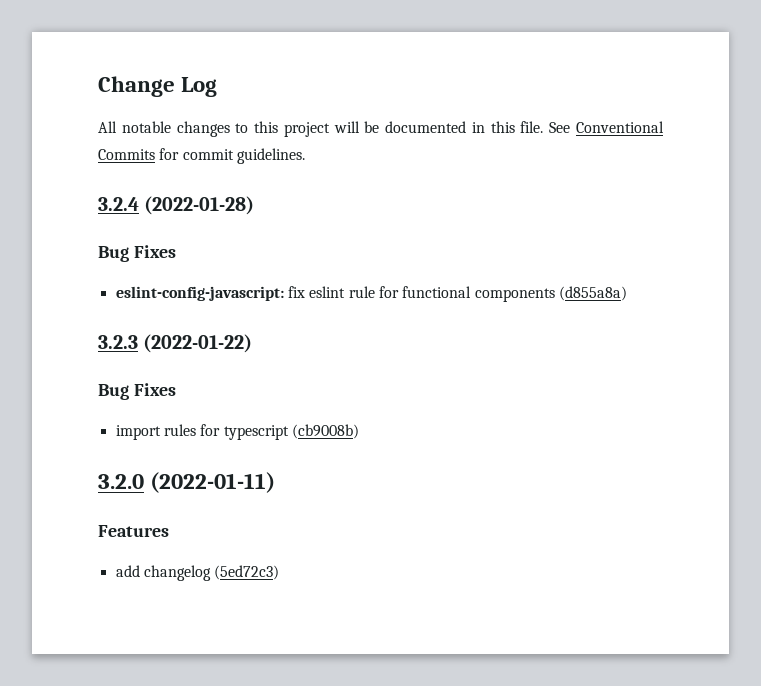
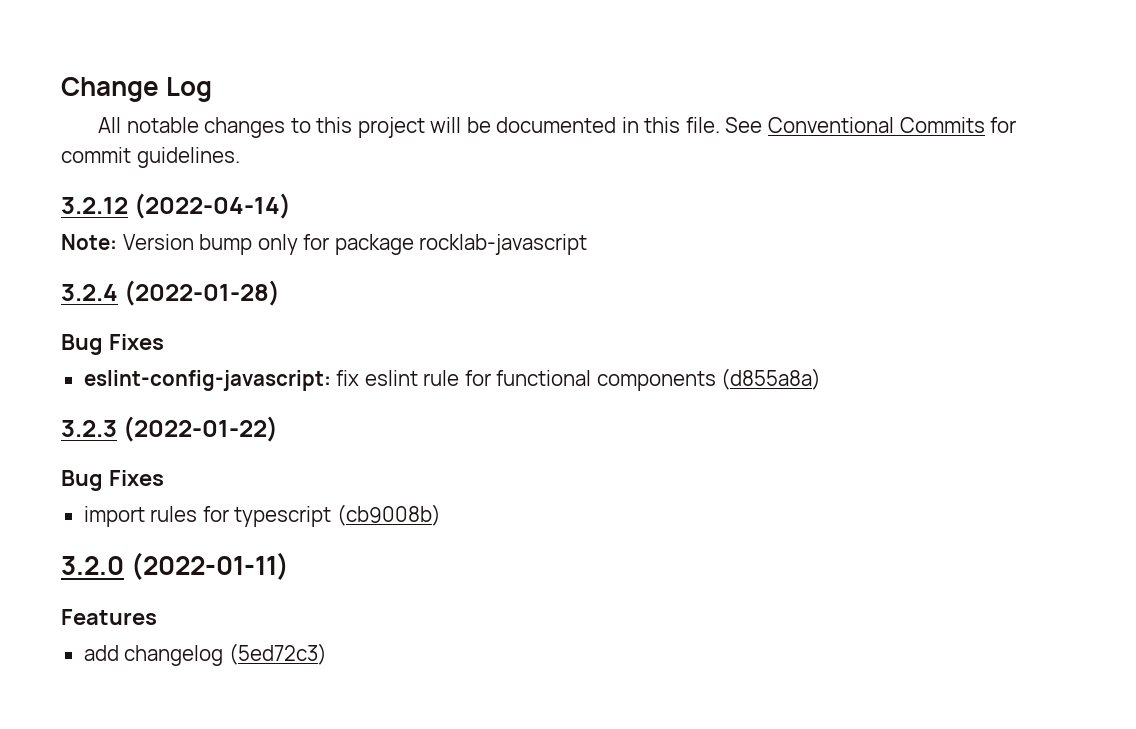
+ 3.2.12 (2022-04-14)
+ Note: Version bump only for package rocklab-javascript

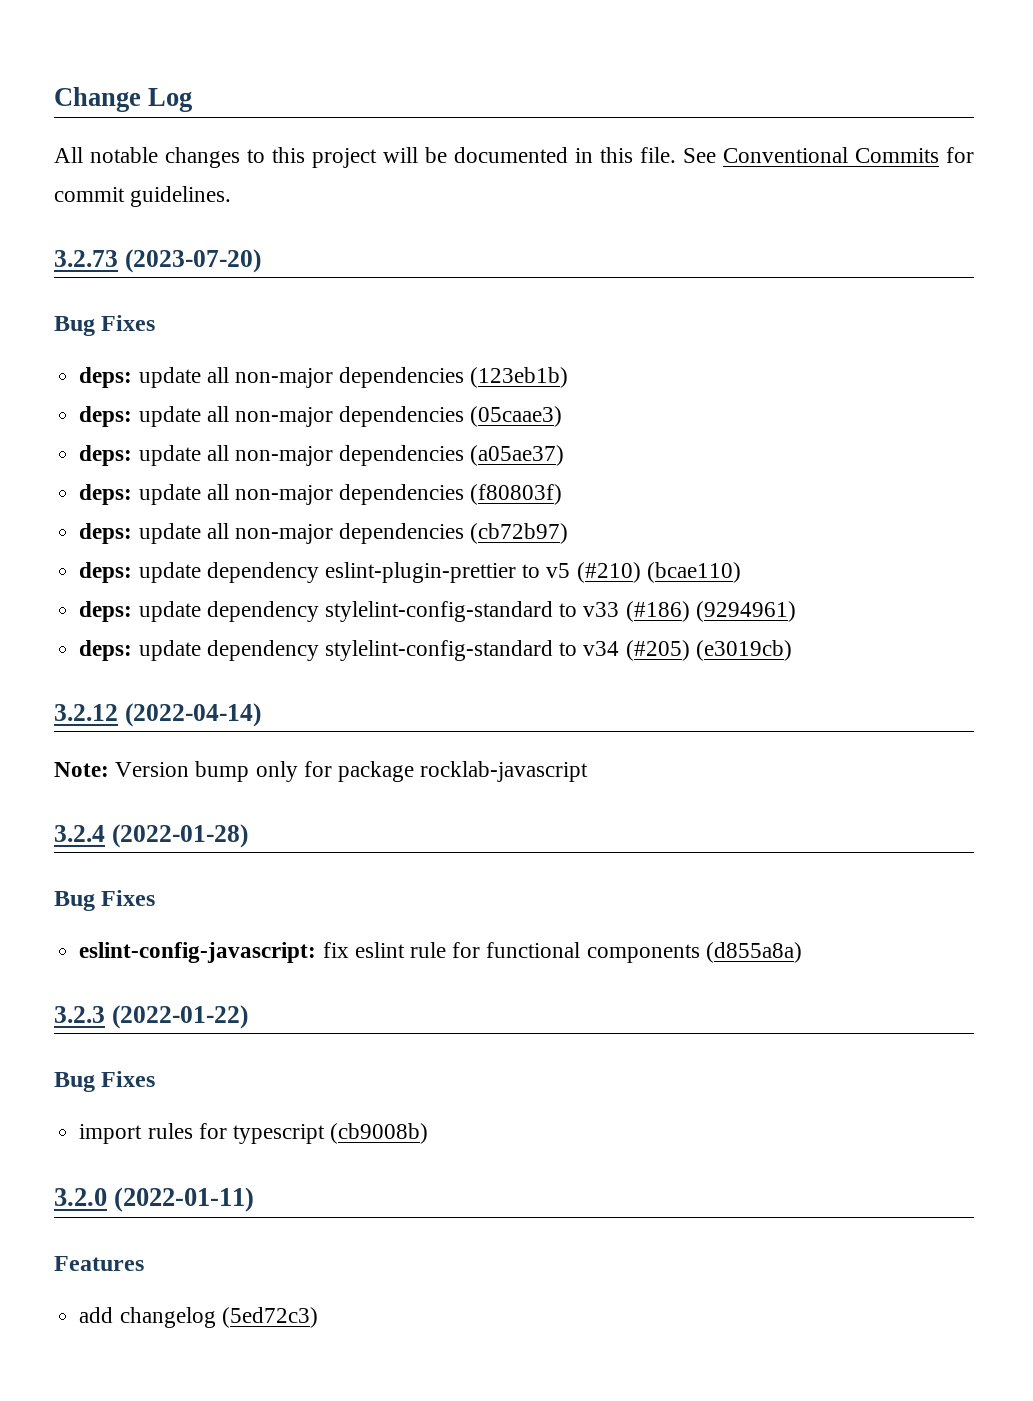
+ 3.2.73 (2023-07-20)
+ Bug Fixes
+ deps: update all non-major dependencies (123eb1b)
+ deps: update all non-major dependencies (05caae3)
+ deps: update all non-major dependencies (a05ae37)
+ deps: update all non-major dependencies (f80803f)
+ deps: update all non-major dependencies (cb72b97)
+ deps: update dependency eslint-plugin-prettier to v5 (#210) (bcae110)
+ deps: update dependency stylelint-config-standard to v33 (#186) (9294961)
+ deps: update dependency stylelint-config-standard to v34 (#205) (e3019cb)

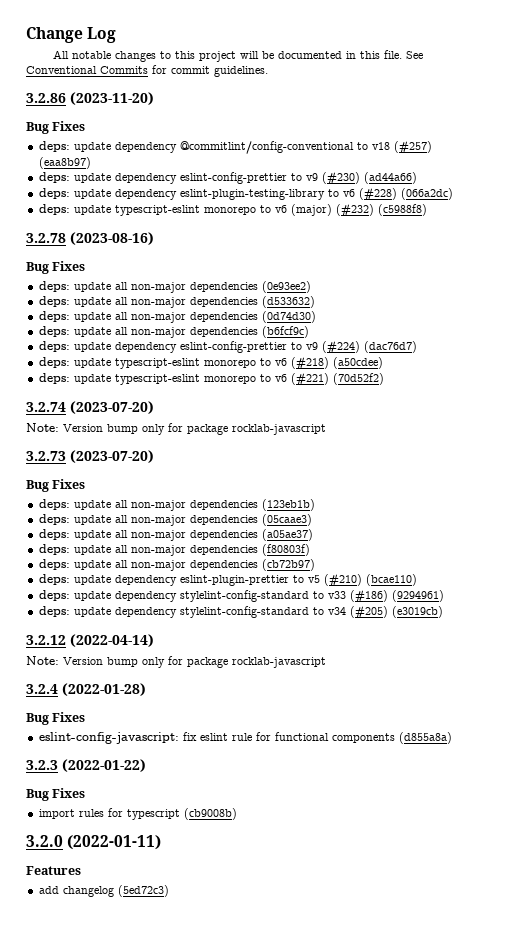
+ 3.2.86 (2023-11-20)
+ Bug Fixes
+ deps: update dependency @commitlint/config-conventional to v18 (#257) (eaa8b97)
+ deps: update dependency eslint-config-prettier to v9 (#230) (ad44a66)
+ deps: update dependency eslint-plugin-testing-library to v6 (#228) (066a2dc)
+ deps: update typescript-eslint monorepo to v6 (major) (#232) (c5988f8)
+ 3.2.78 (2023-08-16)
+ Bug Fixes
+ deps: update all non-major dependencies (0e93ee2)
+ deps: update all non-major dependencies (d533632)
+ deps: update all non-major dependencies (0d74d30)
+ deps: update all non-major dependencies (b6fcf9c)
+ deps: update dependency eslint-config-prettier to v9 (#224) (dac76d7)
+ deps: update typescript-eslint monorepo to v6 (#218) (a50cdee)
+ deps: update typescript-eslint monorepo to v6 (#221) (70d52f2)
+ 3.2.74 (2023-07-20)
+ Note: Version bump only for package rocklab-javascript

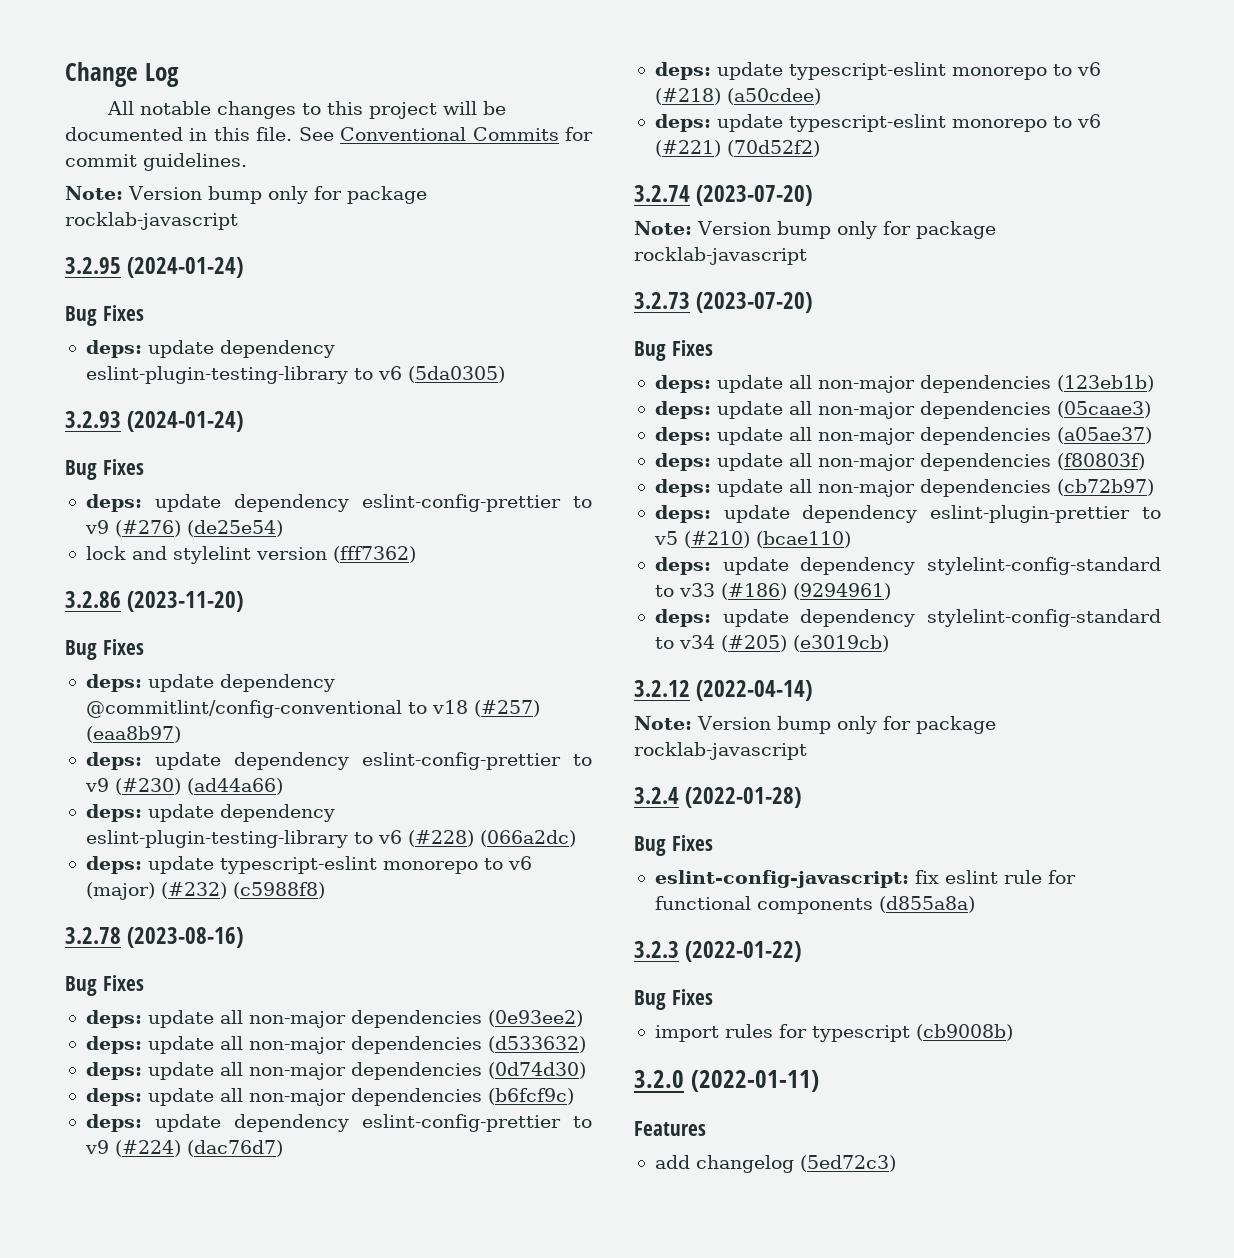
  See Conventional Commits for commit guidelines.
+ Note: Version bump only for package rocklab-javascript
+ 3.2.95 (2024-01-24)
+ Bug Fixes
+ deps: update dependency eslint-plugin-testing-library to v6 (5da0305)
+ 3.2.93 (2024-01-24)
+ Bug Fixes
+ deps: update dependency eslint-config-prettier to v9 (#276) (de25e54)
+ lock and stylelint version (fff7362)

